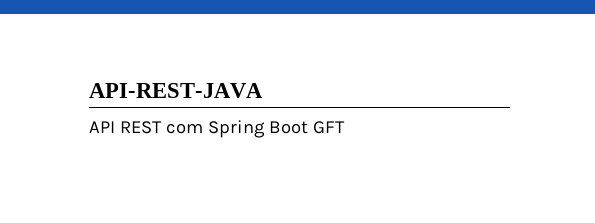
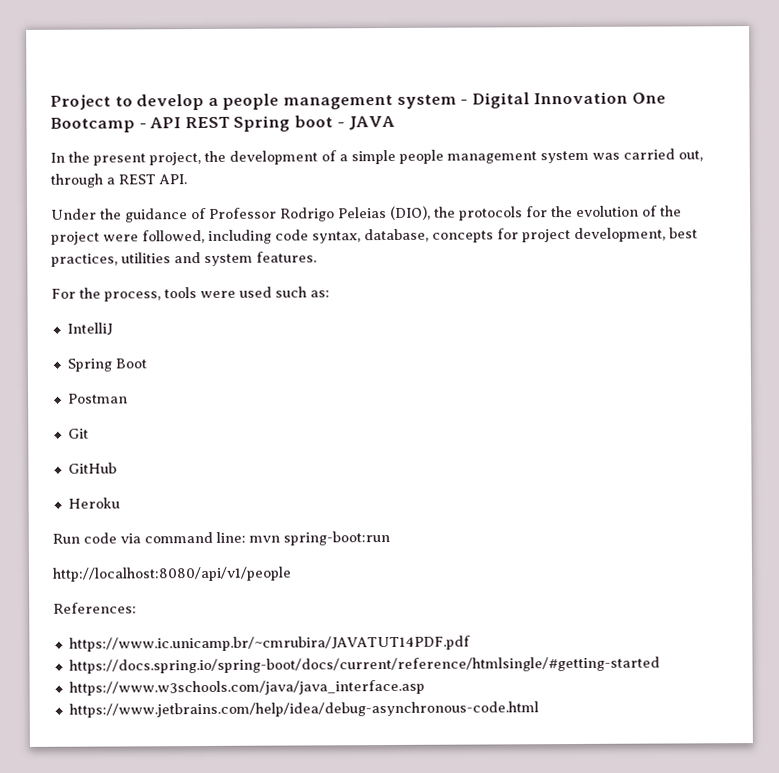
- API-REST-JAVA
- API REST com Spring Boot GFT
+ Project to develop a people management system - Digital Innovation One Bootcamp - API REST Spring boot - JAVA
+ In the present project, the development of a simple people management system was carried out, through a REST API.
+ Under the guidance of Professor Rodrigo Peleias (DIO), the protocols for the evolution of the project were followed, including code syntax, database, concepts for project development, best practices, utilities and system features.
+ For the process, tools were used such as:
+ IntelliJ
+ Spring Boot
+ Postman
+ Git
+ GitHub
+ Heroku
+ Run code via command line: mvn spring-boot:run
+ http://localhost:8080/api/v1/people
+ References:
+ https://www.ic.unicamp.br/~cmrubira/JAVATUT14PDF.pdf
+ https://docs.spring.io/spring-boot/docs/current/reference/htmlsingle/#getting-started
+ https://www.w3schools.com/java/java_interface.asp
+ https://www.jetbrains.com/help/idea/debug-asynchronous-code.html

